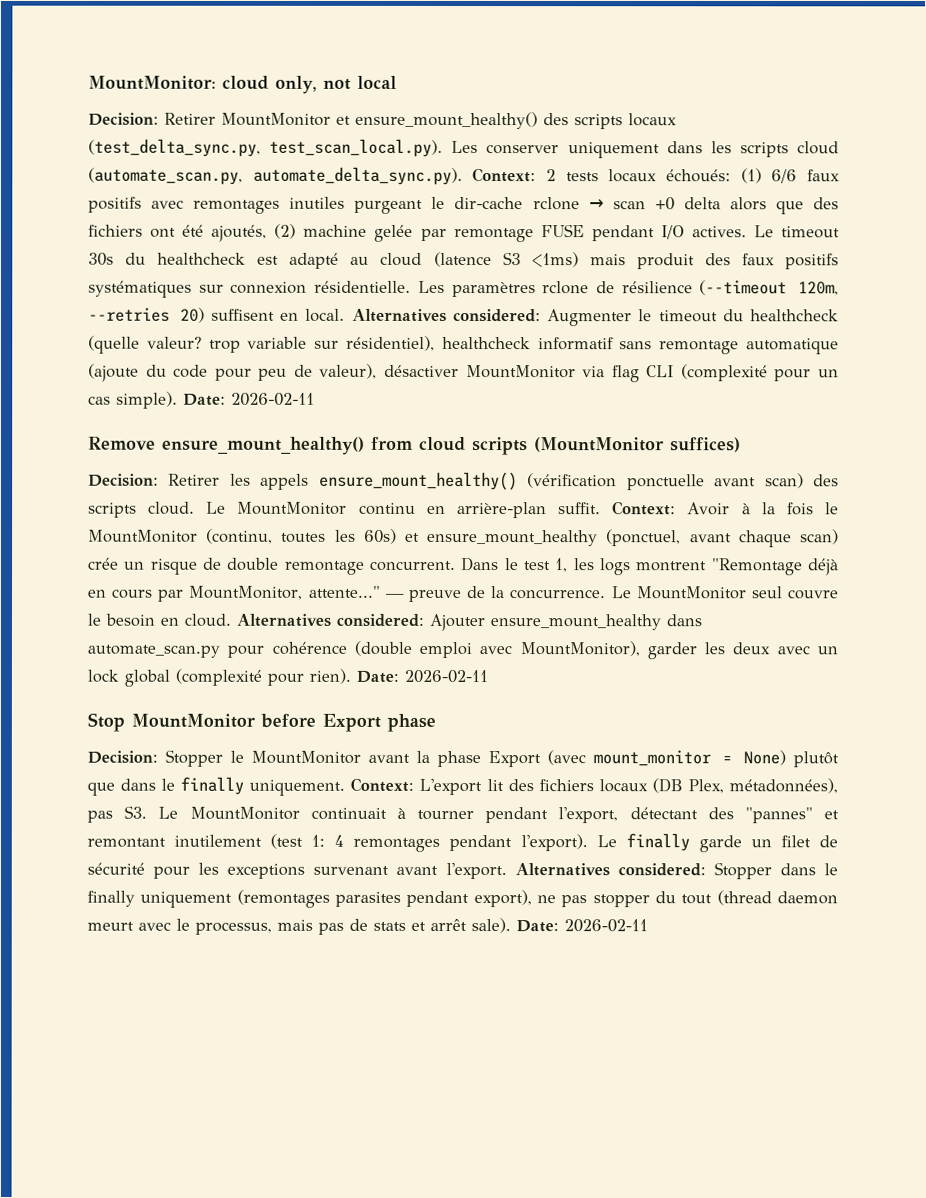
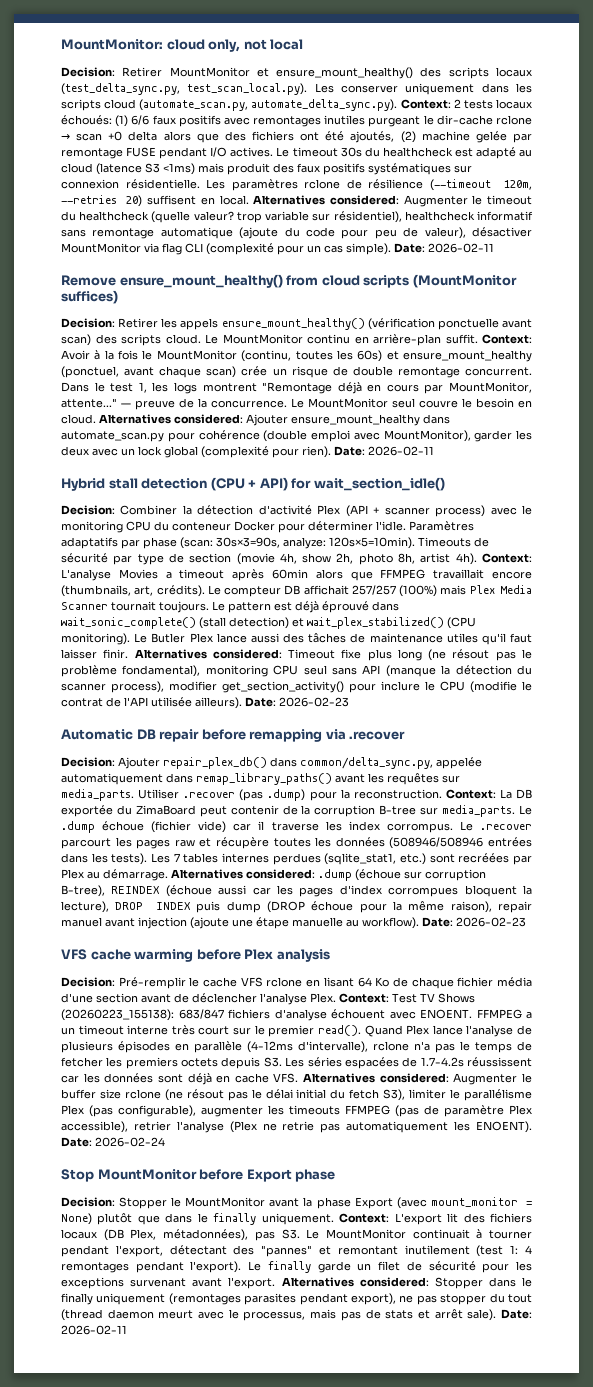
+ Hybrid stall detection (CPU + API) for wait_section_idle()
+ Decision: Combiner la détection d'activité Plex (API + scanner process) avec le monitoring CPU du conteneur Docker pour déterminer l'idle. Paramètres adaptatifs par phase (scan: 30s×3=90s, analyze: 120s×5=10min). Timeouts de sécurité par type de section (movie 4h, show 2h, photo 8h, artist 4h). Context: L'analyse Movies a timeout après 60min alors que FFMPEG travaillait encore (thumbnails, art, crédits). Le compteur DB affichait 257/257 (100%) mais Plex Media Scanner tournait toujours. Le pattern est déjà éprouvé dans wait_sonic_complete() (stall detection) et wait_plex_stabilized() (CPU monitoring). Le Butler Plex lance aussi des tâches de maintenance utiles qu'il faut laisser finir. Alternatives considered: Timeout fixe plus long (ne résout pas le problème fondamental), monitoring CPU seul sans API (manque la détection du scanner process), modifier get_section_activity() pour inclure le CPU (modifie le contrat de l'API utilisée ailleurs). Date: 2026-02-23
+ Automatic DB repair before remapping via .recover
+ Decision: Ajouter repair_plex_db() dans common/delta_sync.py, appelée automatiquement dans remap_library_paths() avant les requêtes sur media_parts. Utiliser .recover (pas .dump) pour la reconstruction. Context: La DB exportée du ZimaBoard peut contenir de la corruption B-tree sur media_parts. Le .dump échoue (fichier vide) car il traverse les index corrompus. Le .recover parcourt les pages raw et récupère toutes les données (508946/508946 entrées dans les tests). Les 7 tables internes perdues (sqlite_stat1, etc.) sont recréées par Plex au démarrage. Alternatives considered: .dump (échoue sur corruption B-tree), REINDEX (échoue aussi car les pages d'index corrompues bloquent la lecture), DROP INDEX puis dump (DROP échoue pour la même raison), repair manuel avant injection (ajoute une étape manuelle au workflow). Date: 2026-02-23
+ VFS cache warming before Plex analysis
+ Decision: Pré-remplir le cache VFS rclone en lisant 64 Ko de chaque fichier média d'une section avant de déclencher l'analyse Plex. Context: Test TV Shows (20260223_155138): 683/847 fichiers d'analyse échouent avec ENOENT. FFMPEG a un timeout interne très court sur le premier read(). Quand Plex lance l'analyse de plusieurs épisodes en parallèle (4-12ms d'intervalle), rclone n'a pas le temps de fetcher les premiers octets depuis S3. Les séries espacées de 1.7-4.2s réussissent car les données sont déjà en cache VFS. Alternatives considered: Augmenter le buffer size rclone (ne résout pas le délai initial du fetch S3), limiter le parallélisme Plex (pas configurable), augmenter les timeouts FFMPEG (pas de paramètre Plex accessible), retrier l'analyse (Plex ne retrie pas automatiquement les ENOENT). Date: 2026-02-24

